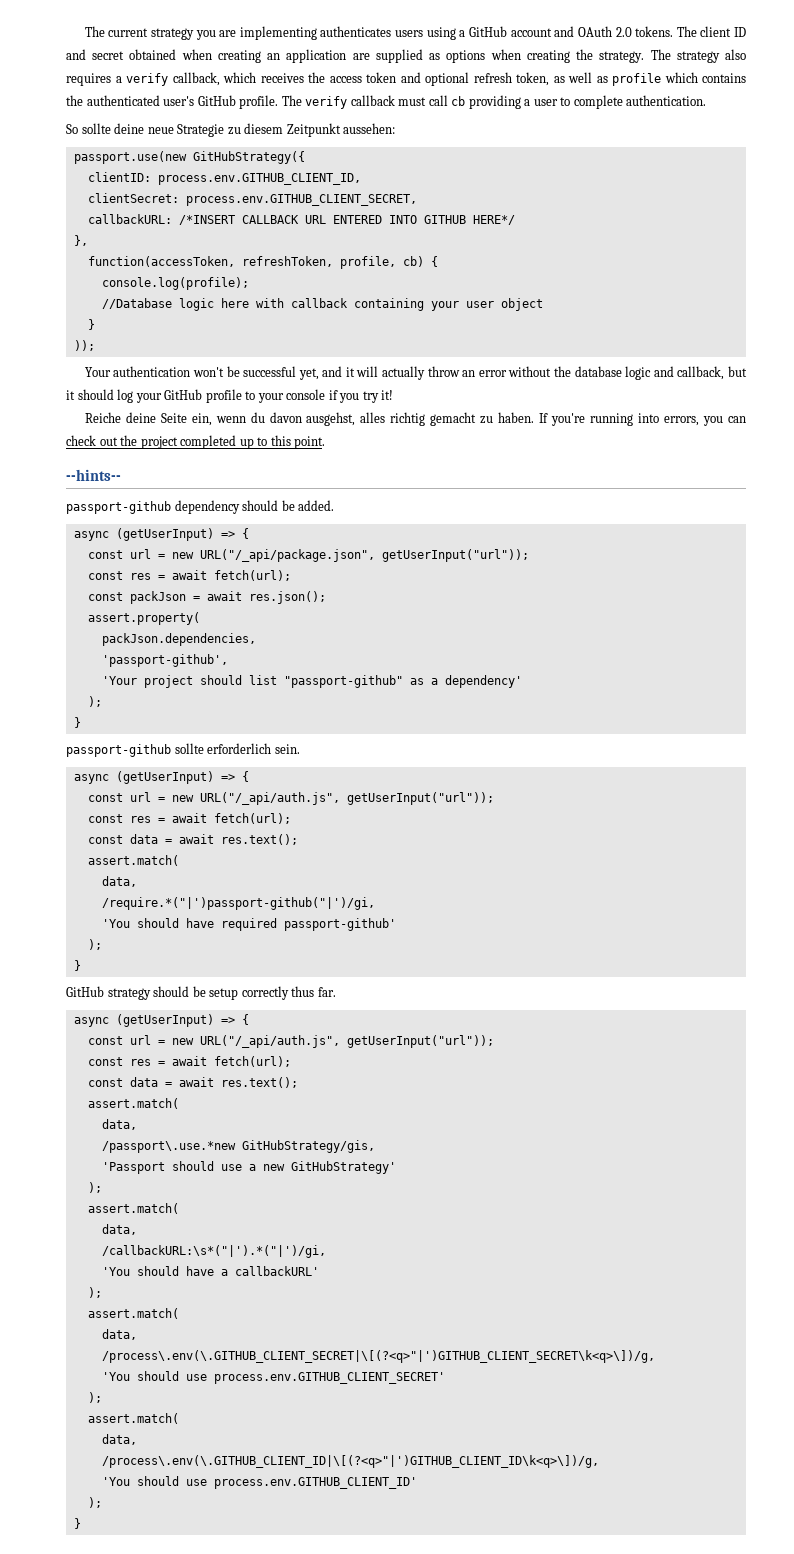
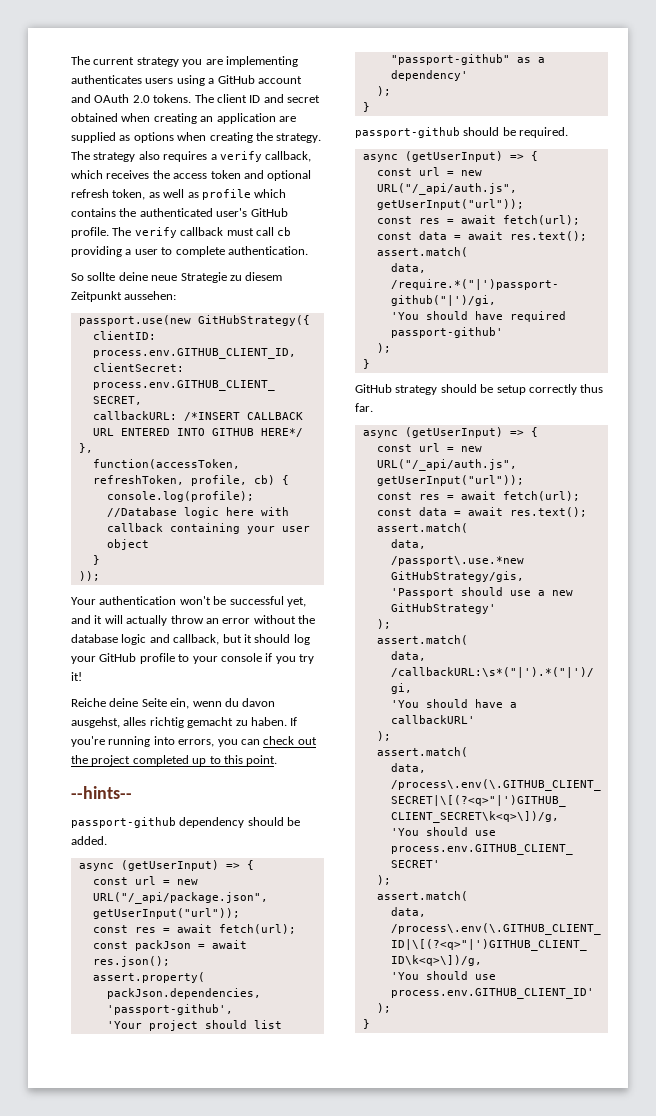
- passport-github sollte erforderlich sein.
+ passport-github should be required.

